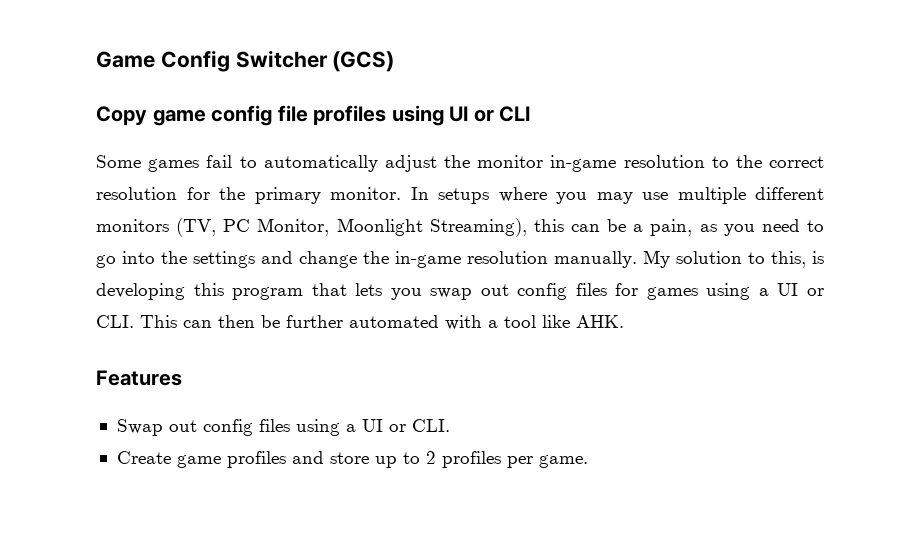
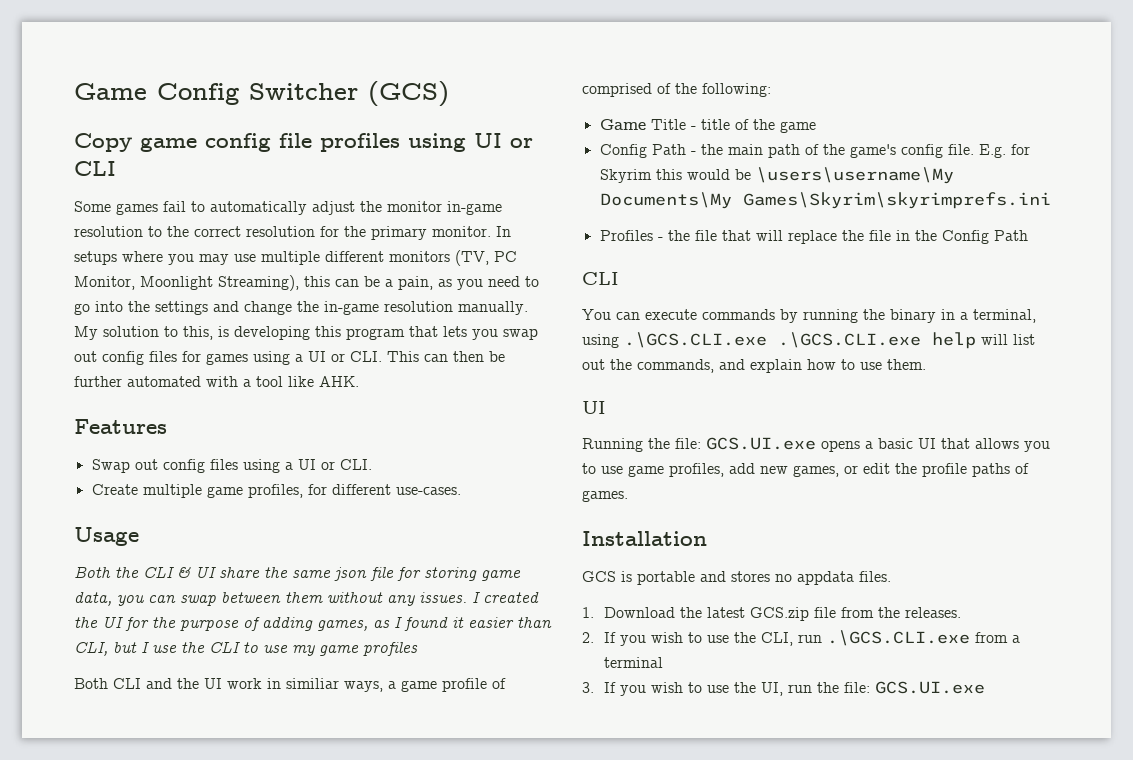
- Create game profiles and store up to 2 profiles per game.
+ Create multiple game profiles, for different use-cases.
+ Usage
+ Both the CLI & UI share the same json file for storing game data, you can swap between them without any issues. I created the UI for the purpose of adding games, as I found it easier than CLI, but I use the CLI to use my game profiles
+ Both CLI and the UI work in similiar ways, a game profile of comprised of the following:
+ Game Title - title of the game
+ Config Path - the main path of the game's config file. E.g. for Skyrim this would be \users\username\My Documents\My Games\Skyrim\skyrimprefs.ini
+ Profiles - the file that will replace the file in the Config Path
+ CLI
+ You can execute commands by running the binary in a terminal, using .\GCS.CLI.exe .\GCS.CLI.exe help will list out the commands, and explain how to use them.
+ UI
+ Running the file: GCS.UI.exe opens a basic UI that allows you to use game profiles, add new games, or edit the profile paths of games.
+ Installation
+ GCS is portable and stores no appdata files.
+ 1. Download the latest GCS.zip file from the releases.
+ 2. If you wish to use the CLI, run .\GCS.CLI.exe from a terminal
+ 3. If you wish to use the UI, run the file: GCS.UI.exe

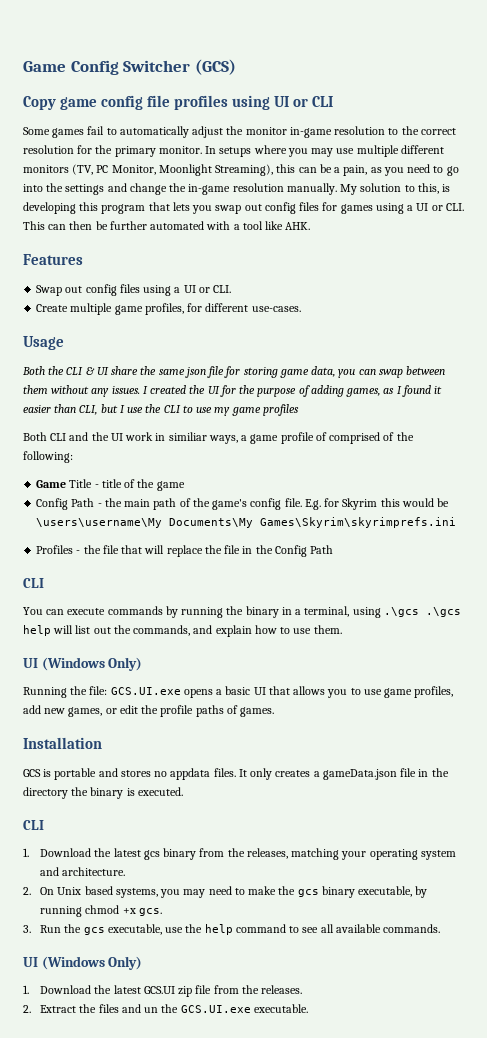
- You can execute commands by running the binary in a terminal, using .\GCS.CLI.exe .\GCS.CLI.exe help will list out the commands, and explain how to use them.
- UI
+ You can execute commands by running the binary in a terminal, using .\gcs .\gcs help will list out the commands, and explain how to use them.
+ UI (Windows Only)
- GCS is portable and stores no appdata files.
- 1. Download the latest GCS.zip file from the releases.
+ GCS is portable and stores no appdata files. It only creates a gameData.json file in the directory the binary is executed.
+ CLI
+ 1. Download the latest gcs binary from the releases, matching your operating system and architecture.
+ 2. On Unix based systems, you may need to make the gcs binary executable, by running chmod +x gcs.
+ 3. Run the gcs executable, use the help command to see all available commands.
+ UI (Windows Only)
+ 1. Download the latest GCS.UI zip file from the releases.
- 2. If you wish to use the CLI, run .\GCS.CLI.exe from a terminal
- 3. If you wish to use the UI, run the file: GCS.UI.exe
+ 2. Extract the files and un the GCS.UI.exe executable.

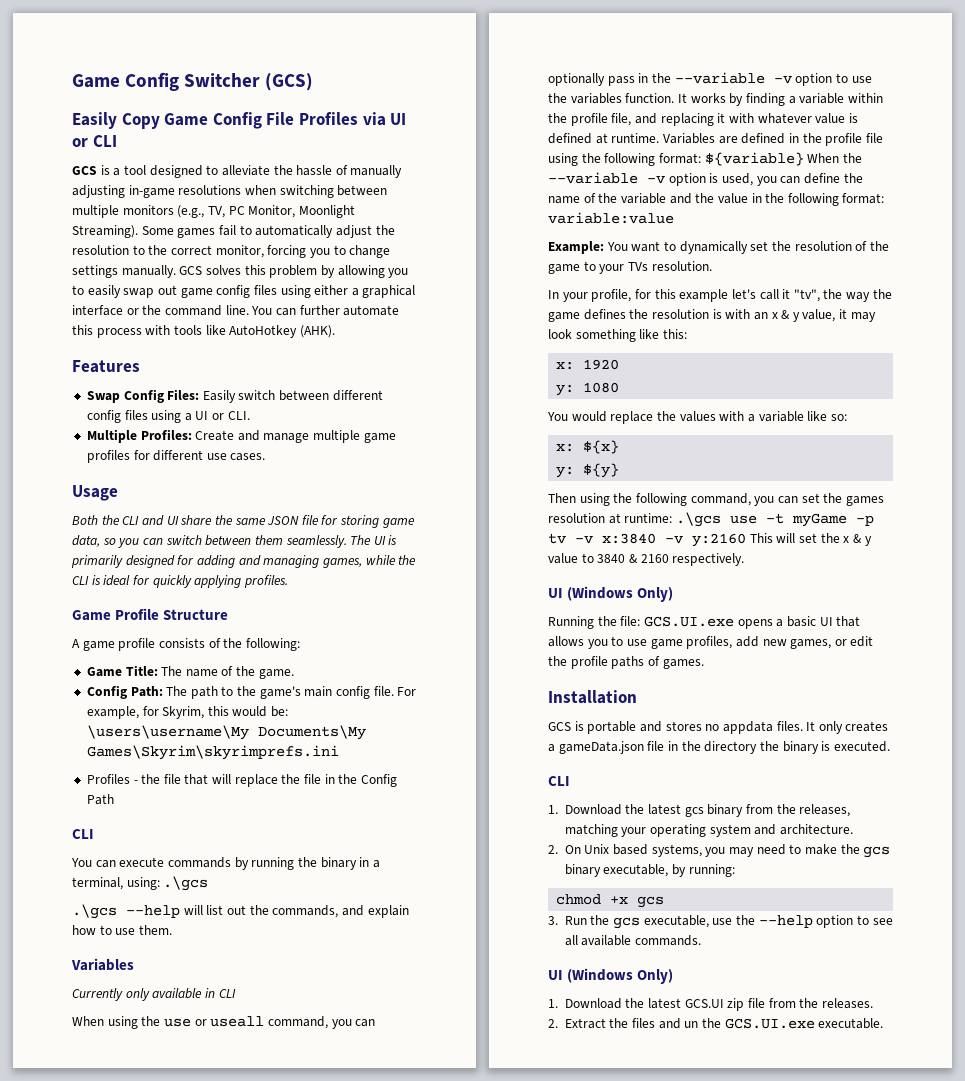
- Copy game config file profiles using UI or CLI
- Some games fail to automatically adjust the monitor in-game resolution to the correct resolution for the primary monitor. In setups where you may use multiple different monitors (TV, PC Monitor, Moonlight Streaming), this can be a pain, as you need to go into the settings and change the in-game resolution manually. My solution to this, is developing this program that lets you swap out config files for games using a UI or CLI. This can then be further automated with a tool like AHK.
+ Easily Copy Game Config File Profiles via UI or CLI
+ GCS is a tool designed to alleviate the hassle of manually adjusting in-game resolutions when switching between multiple monitors (e.g., TV, PC Monitor, Moonlight Streaming). Some games fail to automatically adjust the resolution to the correct monitor, forcing you to change settings manually. GCS solves this problem by allowing you to easily swap out game config files using either a graphical interface or the command line. You can further automate this process with tools like AutoHotkey (AHK).
  Features
- Swap out config files using a UI or CLI.
+ Swap Config Files: Easily switch between different config files using a UI or CLI.
- Create multiple game profiles, for different use-cases.
+ Multiple Profiles: Create and manage multiple game profiles for different use cases.
- Both the CLI & UI share the same json file for storing game data, you can swap between them without any issues. I created the UI for the purpose of adding games, as I found it easier than CLI, but I use the CLI to use my game profiles
- Both CLI and the UI work in similiar ways, a game profile of comprised of the following:
+ Both the CLI and UI share the same JSON file for storing game data, so you can switch between them seamlessly. The UI is primarily designed for adding and managing games, while the CLI is ideal for quickly applying profiles.
+ Game Profile Structure
+ A game profile consists of the following:
- Game Title - title of the game
- Config Path - the main path of the game's config file.
+ Game Title: The name of the game.
+ Config Path: The path to the game's main config file.
- E.g. for Skyrim this would be \users\username\My Documents\My Games\Skyrim\skyrimprefs.ini
+ For example, for Skyrim, this would be: \users\username\My Documents\My Games\Skyrim\skyrimprefs.ini
- You can execute commands by running the binary in a terminal, using .\gcs .\gcs help will list out the commands, and explain how to use them.
+ You can execute commands by running the binary in a terminal, using: .\gcs
+ .\gcs --help will list out the commands, and explain how to use them.
+ Variables
+ Currently only available in CLI
+ When using the use or useall command, you can optionally pass in the --variable -v option to use the variables function. It works by finding a variable within the profile file, and replacing it with whatever value is defined at runtime. Variables are defined in the profile file using the following format: ${variable} When the --variable -v option is used, you can define the name of the variable and the value in the following format: variable:value
+ Example: You want to dynamically set the resolution of the game to your TVs resolution.
+ In your profile, for this example let's call it "tv", the way the game defines the resolution is with an x & y value, it may look something like this:
+ x: 1920
+ y: 1080
+ You would replace the values with a variable like so:
+ x: ${x}
+ y: ${y}
+ Then using the following command, you can set the games resolution at runtime: .\gcs use -t myGame -p tv -v x:3840 -v y:2160 This will set the x & y value to 3840 & 2160 respectively.
- 2. On Unix based systems, you may need to make the gcs binary executable, by running chmod +x gcs.
+ 2. On Unix based systems, you may need to make the gcs binary executable, by running:
+ chmod +x gcs
- 3. Run the gcs executable, use the help command to see all available commands.
+ 3. Run the gcs executable, use the --help option to see all available commands.

